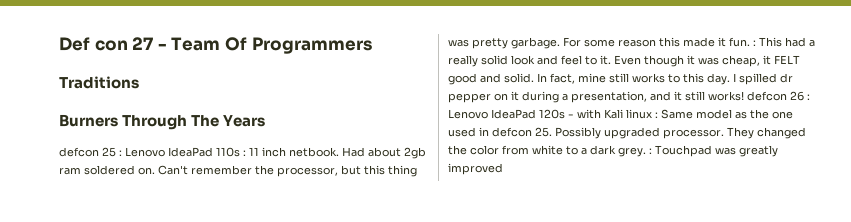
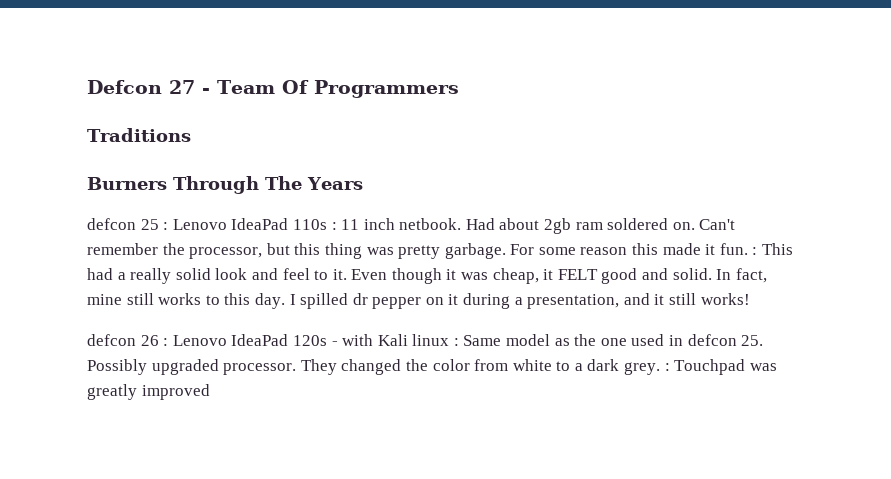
- Def con 27 - Team Of Programmers
+ Defcon 27 - Team Of Programmers
- I spilled dr pepper on it during a presentation, and it still works! defcon 26 : Lenovo IdeaPad 120s - with Kali linux : Same model as the one used in defcon 25. Possibly upgraded processor.
+ I spilled dr pepper on it during a presentation, and it still works!
+ defcon 26 : Lenovo IdeaPad 120s - with Kali linux : Same model as the one used in defcon 25. Possibly upgraded processor.

